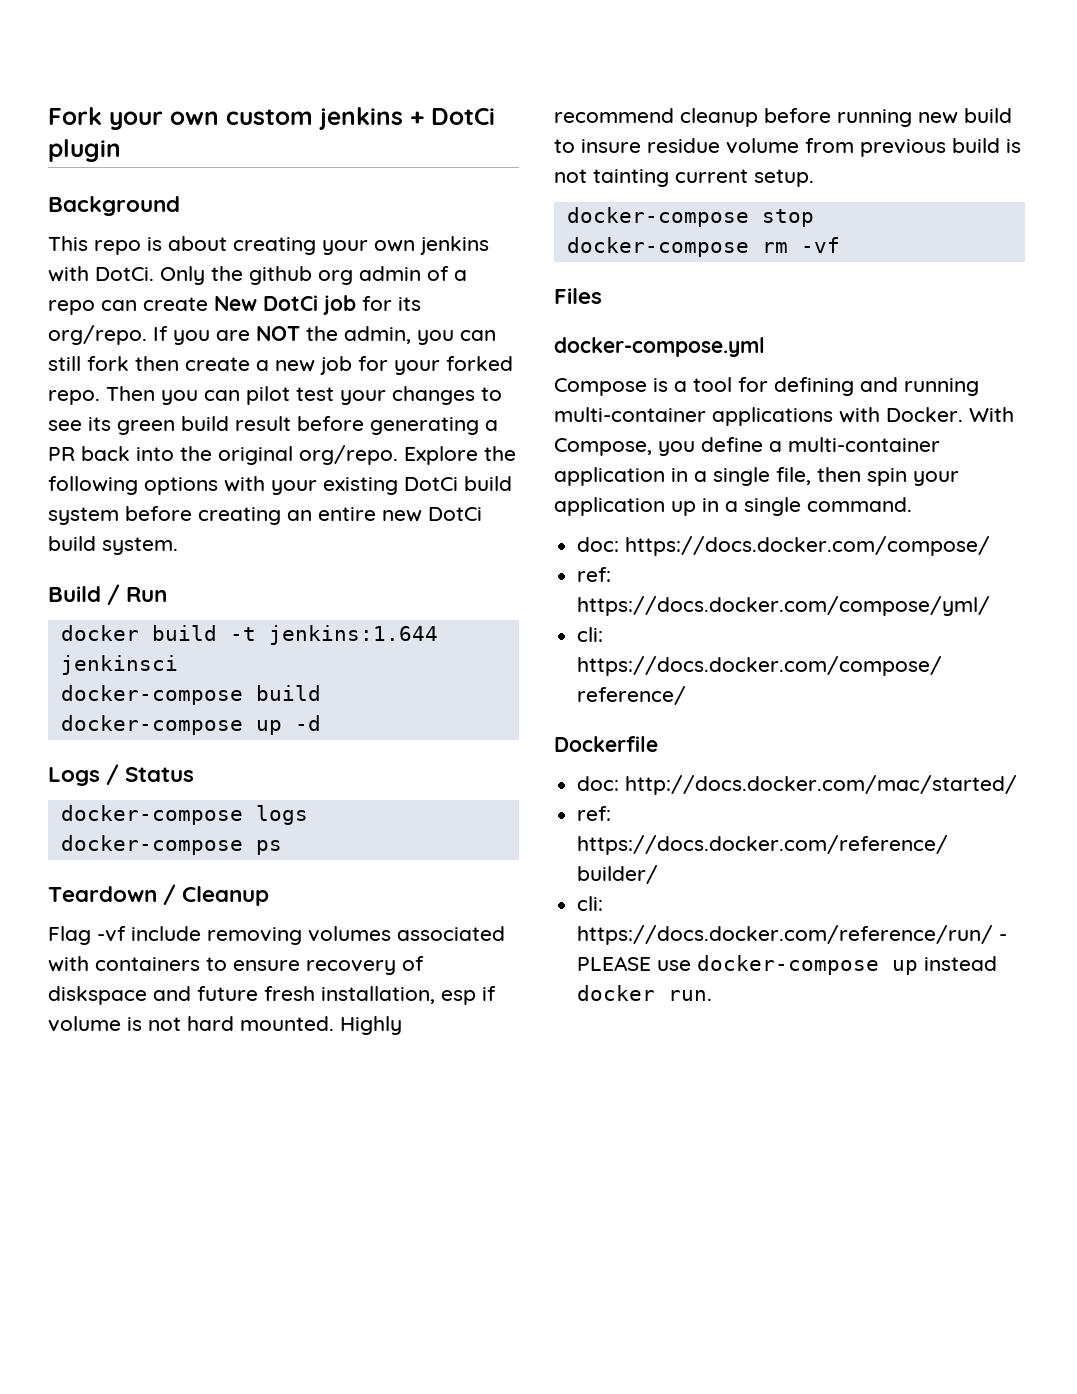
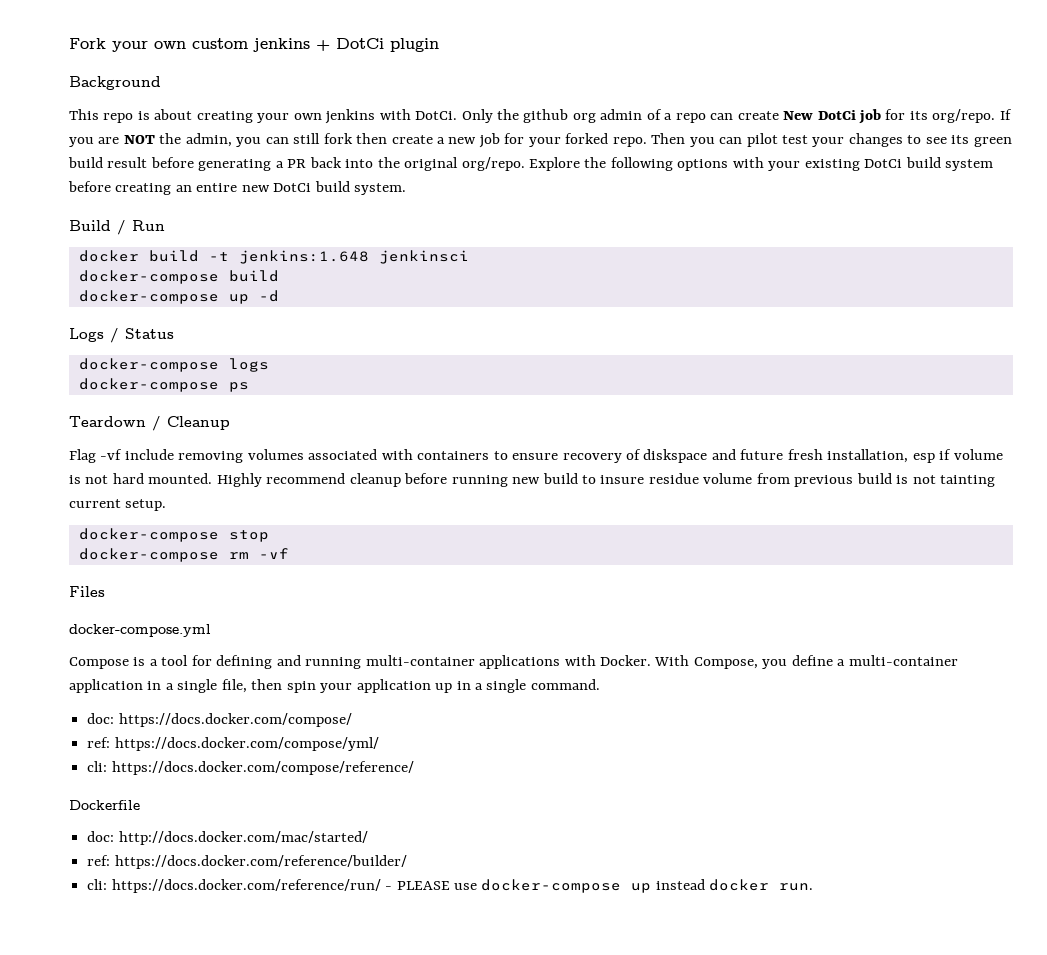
- docker build -t jenkins:1.644 jenkinsci
+ docker build -t jenkins:1.648 jenkinsci

